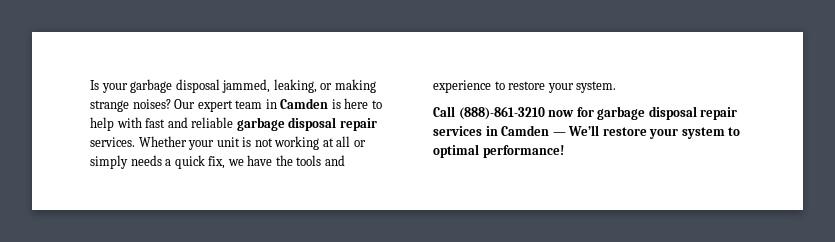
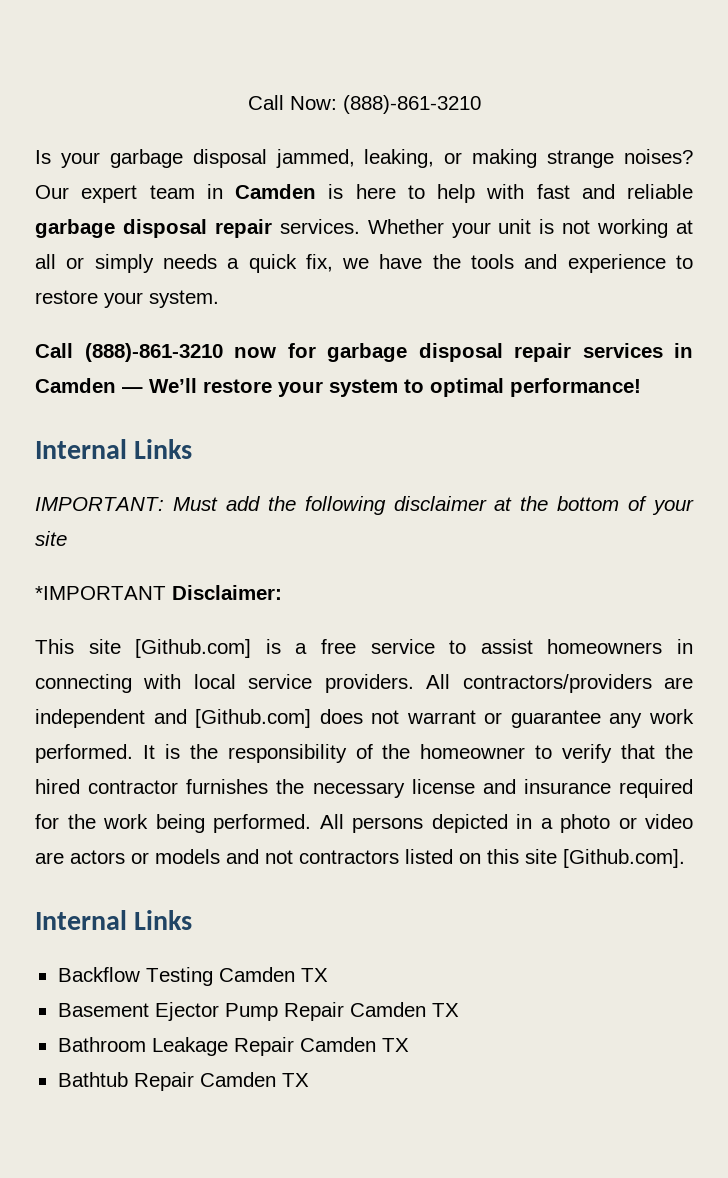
+ Call Now: (888)-861-3210
  Call (888)-861-3210 now for garbage disposal repair services in Camden — We’ll restore your system to optimal performance!
+ Internal Links
+ IMPORTANT: Must add the following disclaimer at the bottom of your site
+ *IMPORTANT Disclaimer:
+ This site [Github.com] is a free service to assist homeowners in connecting with local service providers. All contractors/providers are independent and [Github.com] does not warrant or guarantee any work performed. It is the responsibility of the homeowner to verify that the hired contractor furnishes the necessary license and insurance required for the work being performed. All persons depicted in a photo or video are actors or models and not contractors listed on this site [Github.com].
+ Internal Links
+ Backflow Testing Camden TX
+ Basement Ejector Pump Repair Camden TX
+ Bathroom Leakage Repair Camden TX
+ Bathtub Repair Camden TX

